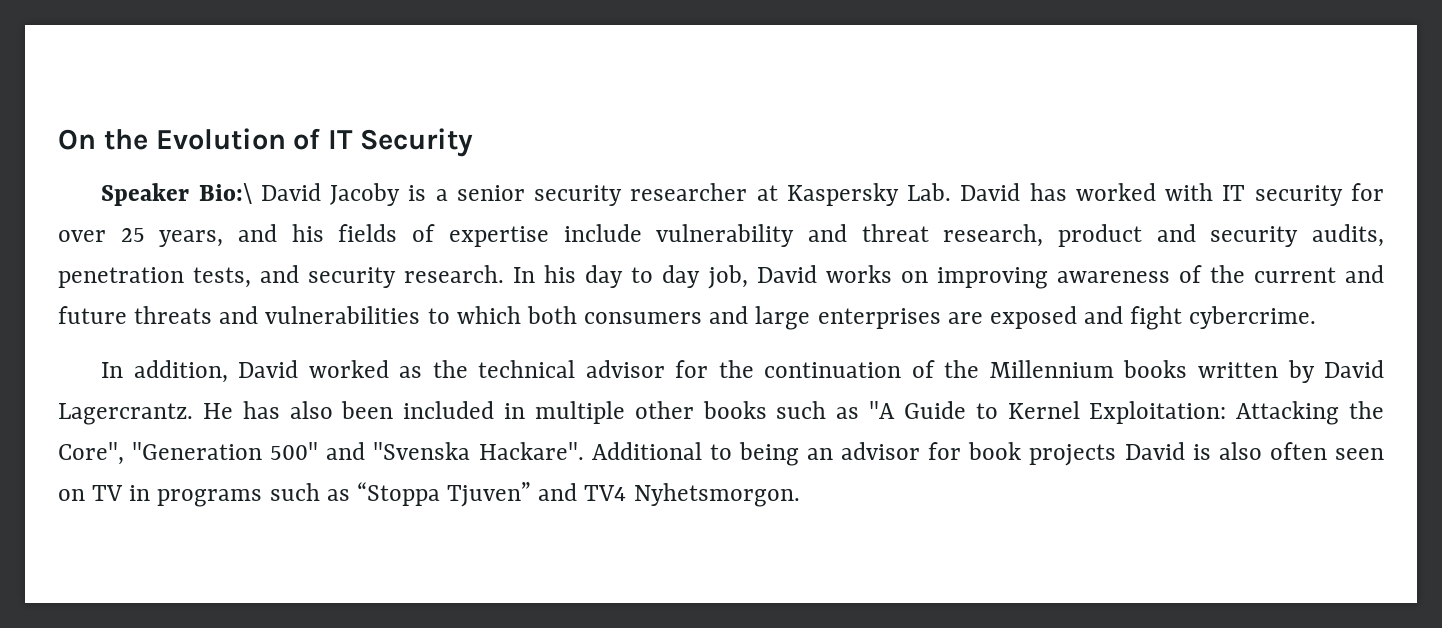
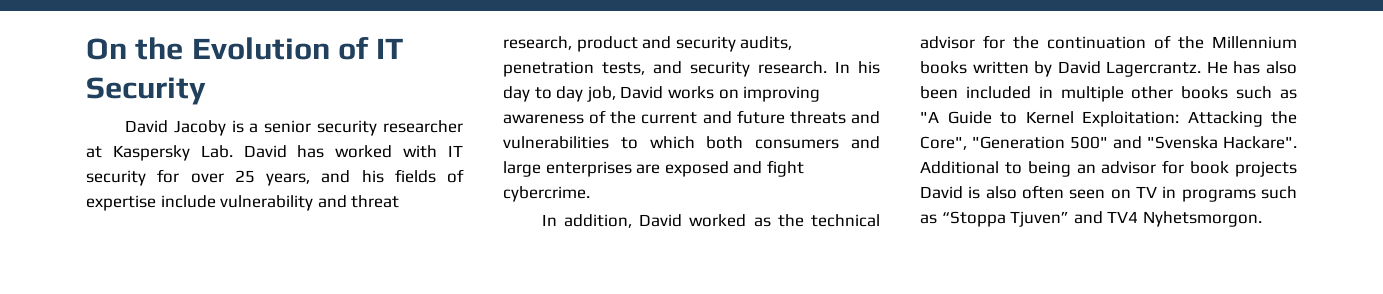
- Speaker Bio:\ David Jacoby is a senior security researcher at Kaspersky Lab. David has worked with IT security for over 25 years, and his fields of expertise include vulnerability and threat research, product and security audits, penetration tests, and security research.
+ David Jacoby is a senior security researcher at Kaspersky Lab. David has worked with IT security for over 25 years, and his fields of expertise include vulnerability and threat research, product and security audits, penetration tests, and security research.

